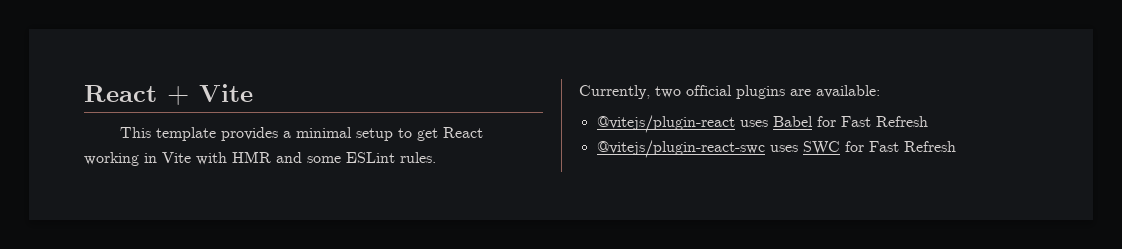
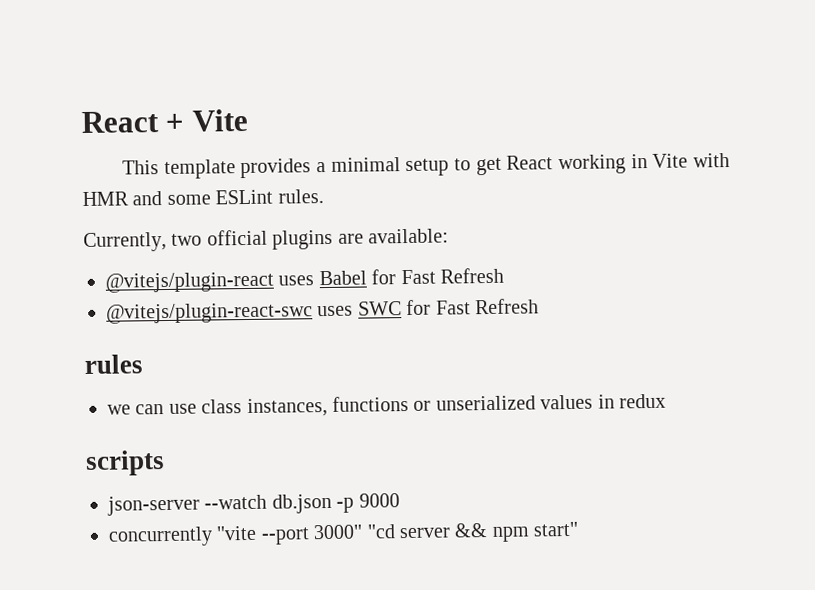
+ rules
+ we can use class instances, functions or unserialized values in redux
+ scripts
+ json-server --watch db.json -p 9000
+ concurrently "vite --port 3000" "cd server && npm start"

